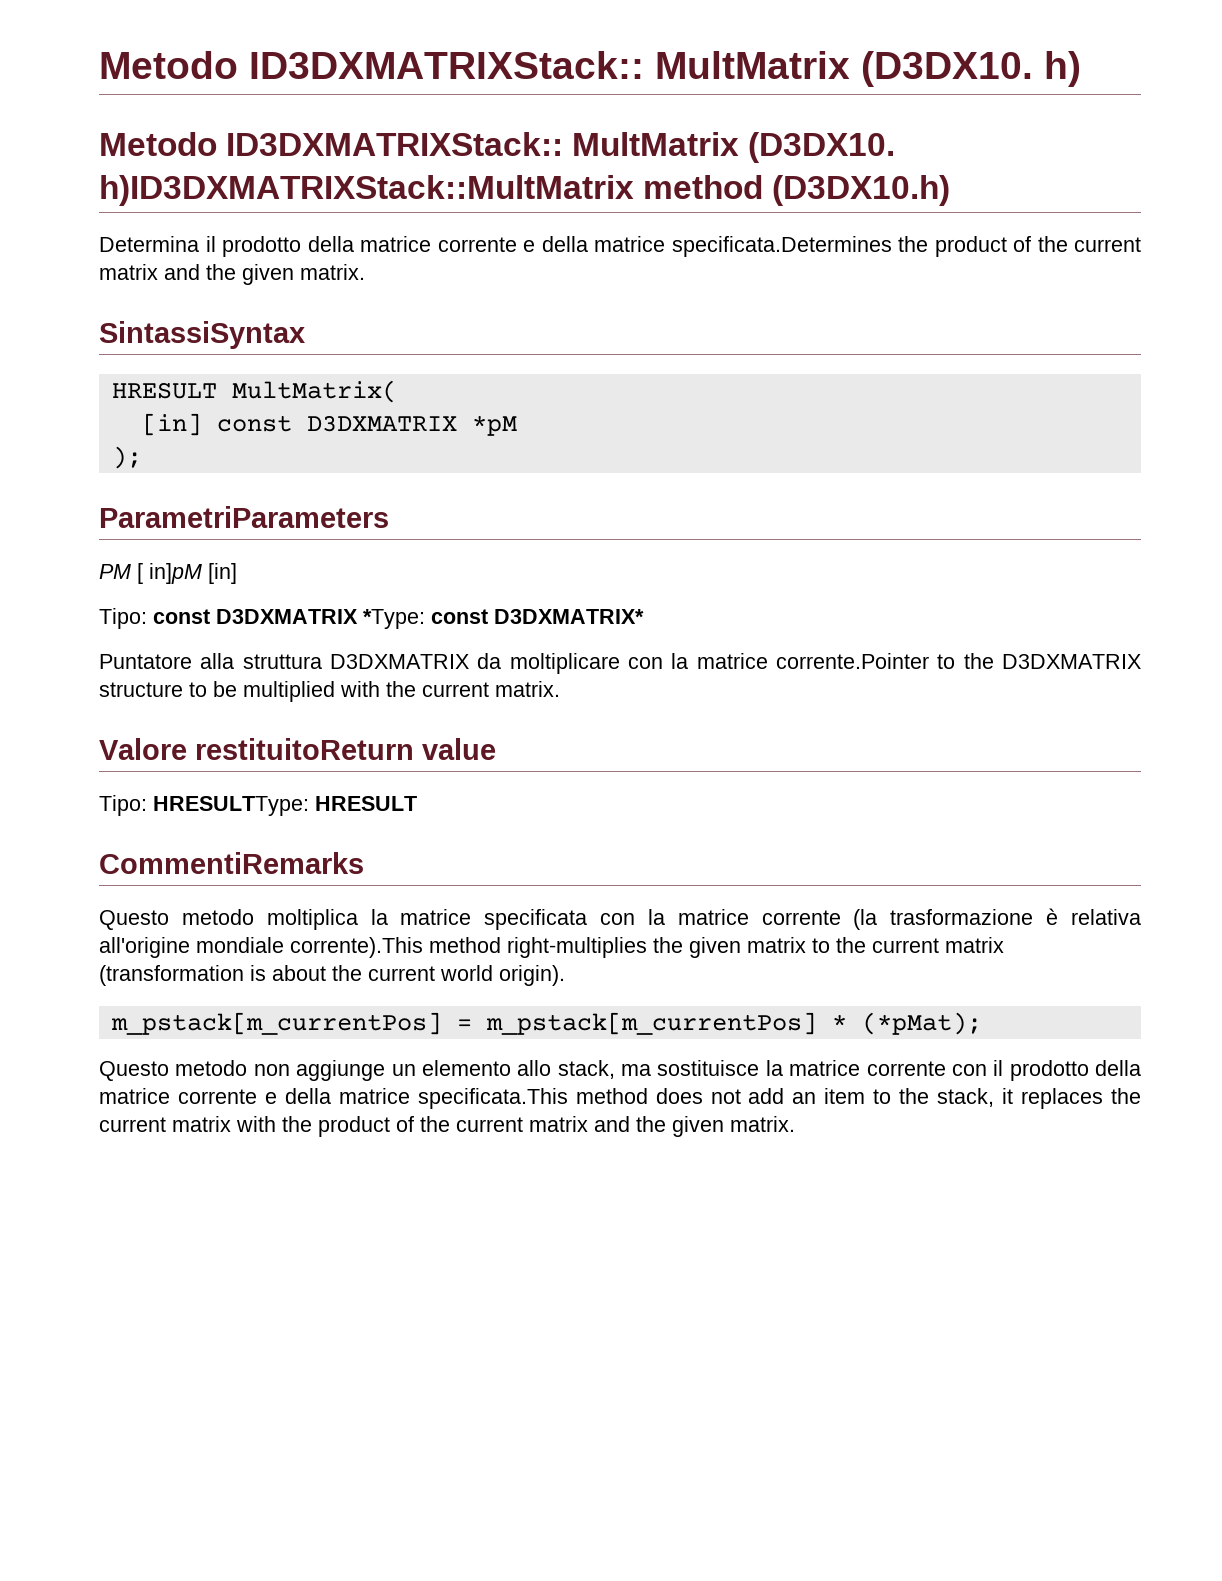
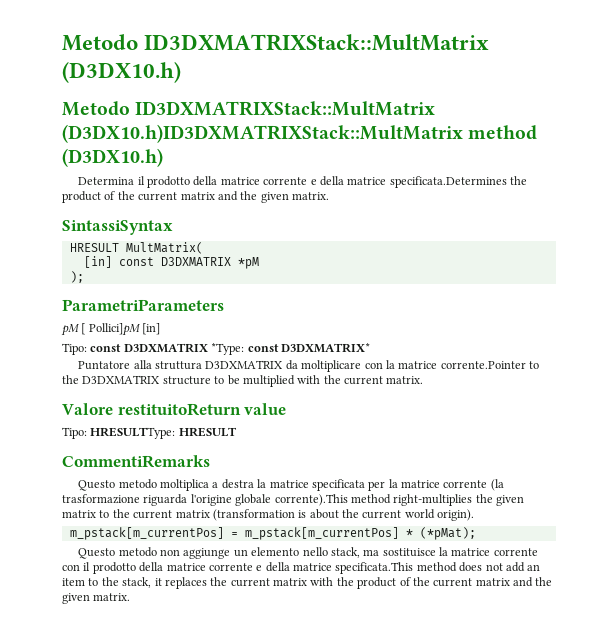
- Metodo ID3DXMATRIXStack:: MultMatrix (D3DX10. h)
- Metodo ID3DXMATRIXStack:: MultMatrix (D3DX10. h)ID3DXMATRIXStack::MultMatrix method (D3DX10.h)
+ Metodo ID3DXMATRIXStack::MultMatrix (D3DX10.h)
+ Metodo ID3DXMATRIXStack::MultMatrix (D3DX10.h)ID3DXMATRIXStack::MultMatrix method (D3DX10.h)
- PM [ in]pM [in]
+ pM [ Pollici]pM [in]
- Questo metodo moltiplica la matrice specificata con la matrice corrente (la trasformazione è relativa all'origine mondiale corrente).This method right-multiplies the given matrix to the current matrix (transformation is about the current world origin).
+ Questo metodo moltiplica a destra la matrice specificata per la matrice corrente (la trasformazione riguarda l'origine globale corrente).This method right-multiplies the given matrix to the current matrix (transformation is about the current world origin).
- Questo metodo non aggiunge un elemento allo stack, ma sostituisce la matrice corrente con il prodotto della matrice corrente e della matrice specificata.This method does not add an item to the stack, it replaces the current matrix with the product of the current matrix and the given matrix.
+ Questo metodo non aggiunge un elemento nello stack, ma sostituisce la matrice corrente con il prodotto della matrice corrente e della matrice specificata.This method does not add an item to the stack, it replaces the current matrix with the product of the current matrix and the given matrix.

